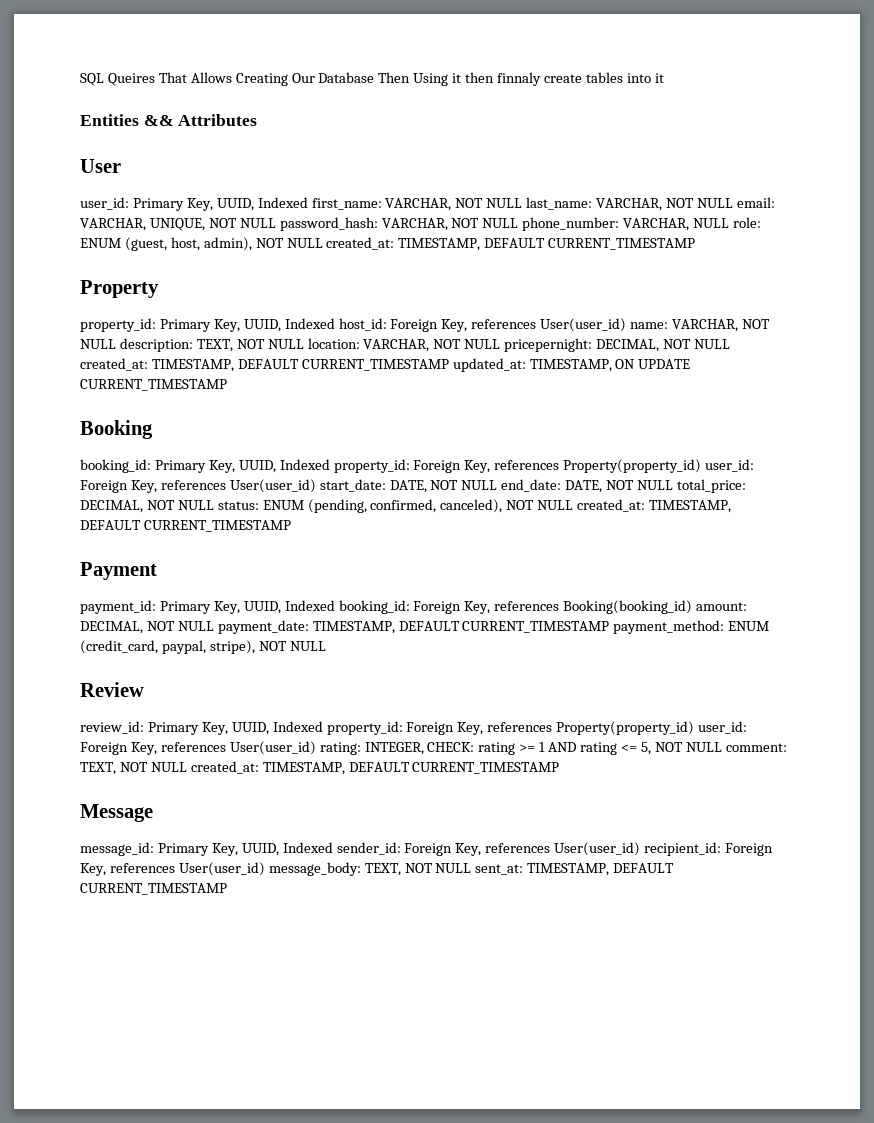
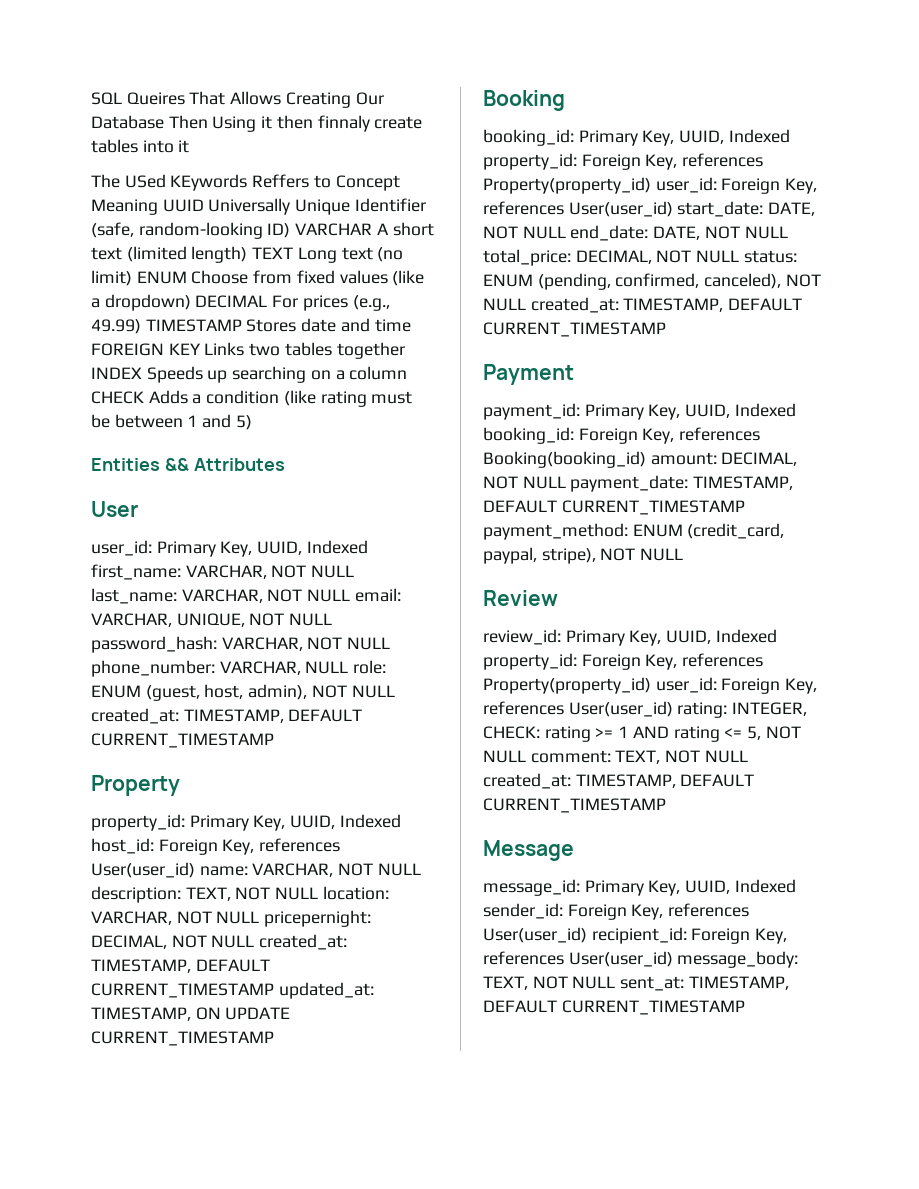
+ The USed KEywords Reffers to Concept Meaning UUID Universally Unique Identifier (safe, random-looking ID) VARCHAR A short text (limited length) TEXT Long text (no limit) ENUM Choose from fixed values (like a dropdown) DECIMAL For prices (e.g., 49.99) TIMESTAMP Stores date and time FOREIGN KEY Links two tables together INDEX Speeds up searching on a column CHECK Adds a condition (like rating must be between 1 and 5)

